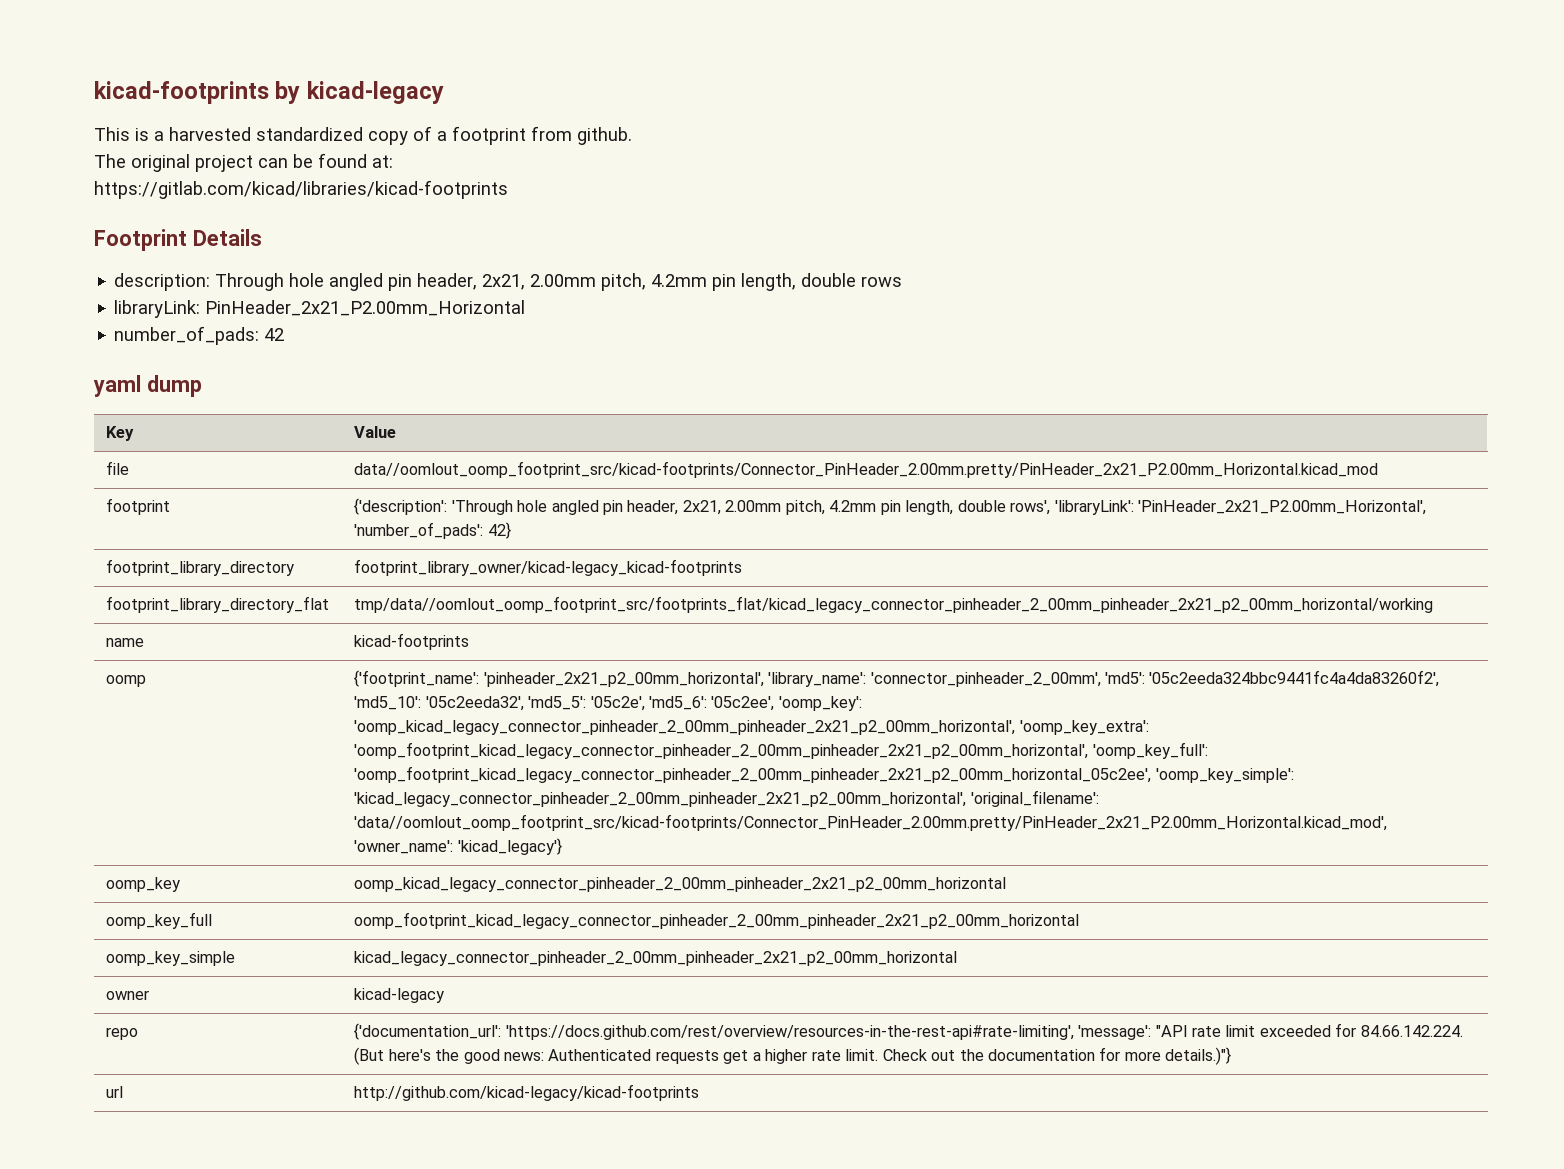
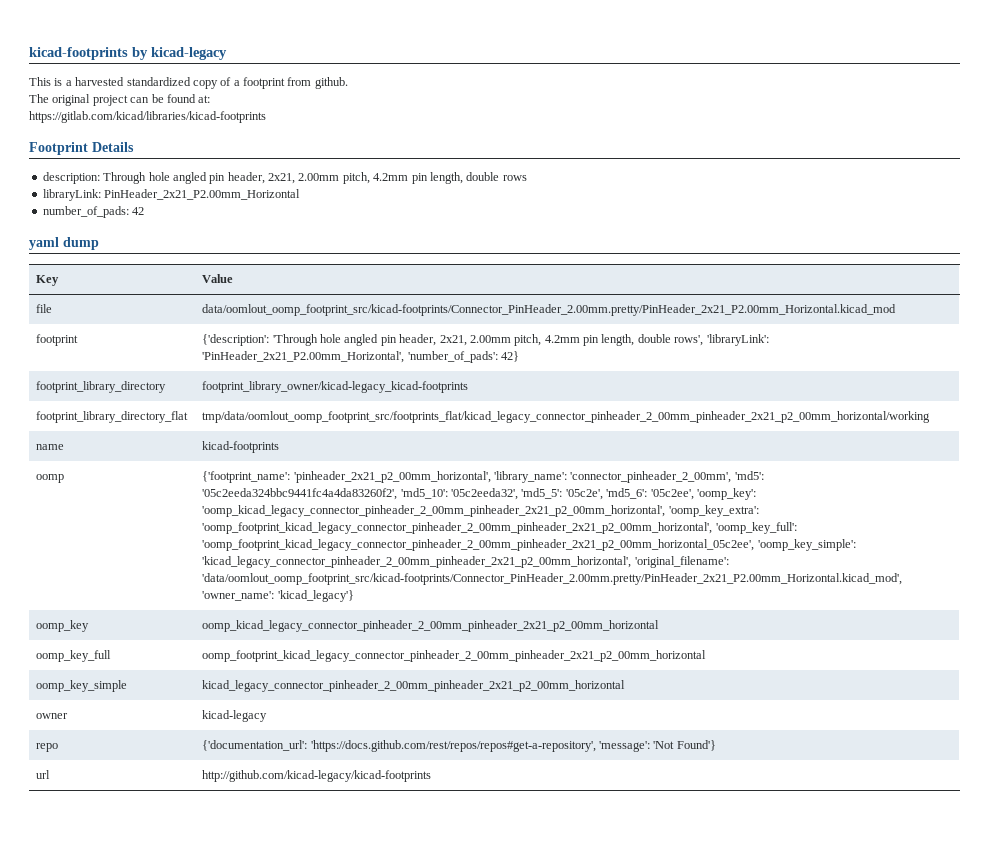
- file | data//oomlout_oomp_footprint_src/kicad-footprints/Connector_PinHeader_2.00mm.pretty/PinHeader_2x21_P2.00mm_Horizontal.kicad_mod
+ file | data/oomlout_oomp_footprint_src/kicad-footprints/Connector_PinHeader_2.00mm.pretty/PinHeader_2x21_P2.00mm_Horizontal.kicad_mod
- footprint_library_directory_flat | tmp/data//oomlout_oomp_footprint_src/footprints_flat/kicad_legacy_connector_pinheader_2_00mm_pinheader_2x21_p2_00mm_horizontal/working
+ footprint_library_directory_flat | tmp/data/oomlout_oomp_footprint_src/footprints_flat/kicad_legacy_connector_pinheader_2_00mm_pinheader_2x21_p2_00mm_horizontal/working
- oomp | {'footprint_name': 'pinheader_2x21_p2_00mm_horizontal', 'library_name': 'connector_pinheader_2_00mm', 'md5': '05c2eeda324bbc9441fc4a4da83260f2', 'md5_10': '05c2eeda32', 'md5_5': '05c2e', 'md5_6': '05c2ee', 'oomp_key': 'oomp_kicad_legacy_connector_pinheader_2_00mm_pinheader_2x21_p2_00mm_horizontal', 'oomp_key_extra': 'oomp_footprint_kicad_legacy_connector_pinheader_2_00mm_pinheader_2x21_p2_00mm_horizontal', 'oomp_key_full': 'oomp_footprint_kicad_legacy_connector_pinheader_2_00mm_pinheader_2x21_p2_00mm_horizontal_05c2ee', 'oomp_key_simple': 'kicad_legacy_connector_pinheader_2_00mm_pinheader_2x21_p2_00mm_horizontal', 'original_filename': 'data//oomlout_oomp_footprint_src/kicad-footprints/Connector_PinHeader_2.00mm.pretty/PinHeader_2x21_P2.00mm_Horizontal.kicad_mod', 'owner_name': 'kicad_legacy'}
+ oomp | {'footprint_name': 'pinheader_2x21_p2_00mm_horizontal', 'library_name': 'connector_pinheader_2_00mm', 'md5': '05c2eeda324bbc9441fc4a4da83260f2', 'md5_10': '05c2eeda32', 'md5_5': '05c2e', 'md5_6': '05c2ee', 'oomp_key': 'oomp_kicad_legacy_connector_pinheader_2_00mm_pinheader_2x21_p2_00mm_horizontal', 'oomp_key_extra': 'oomp_footprint_kicad_legacy_connector_pinheader_2_00mm_pinheader_2x21_p2_00mm_horizontal', 'oomp_key_full': 'oomp_footprint_kicad_legacy_connector_pinheader_2_00mm_pinheader_2x21_p2_00mm_horizontal_05c2ee', 'oomp_key_simple': 'kicad_legacy_connector_pinheader_2_00mm_pinheader_2x21_p2_00mm_horizontal', 'original_filename': 'data/oomlout_oomp_footprint_src/kicad-footprints/Connector_PinHeader_2.00mm.pretty/PinHeader_2x21_P2.00mm_Horizontal.kicad_mod', 'owner_name': 'kicad_legacy'}
- repo | {'documentation_url': 'https://docs.github.com/rest/overview/resources-in-the-rest-api#rate-limiting', 'message': "API rate limit exceeded for 84.66.142.224. (But here's the good news: Authenticated requests get a higher rate limit. Check out the documentation for more details.)"}
+ repo | {'documentation_url': 'https://docs.github.com/rest/repos/repos#get-a-repository', 'message': 'Not Found'}

